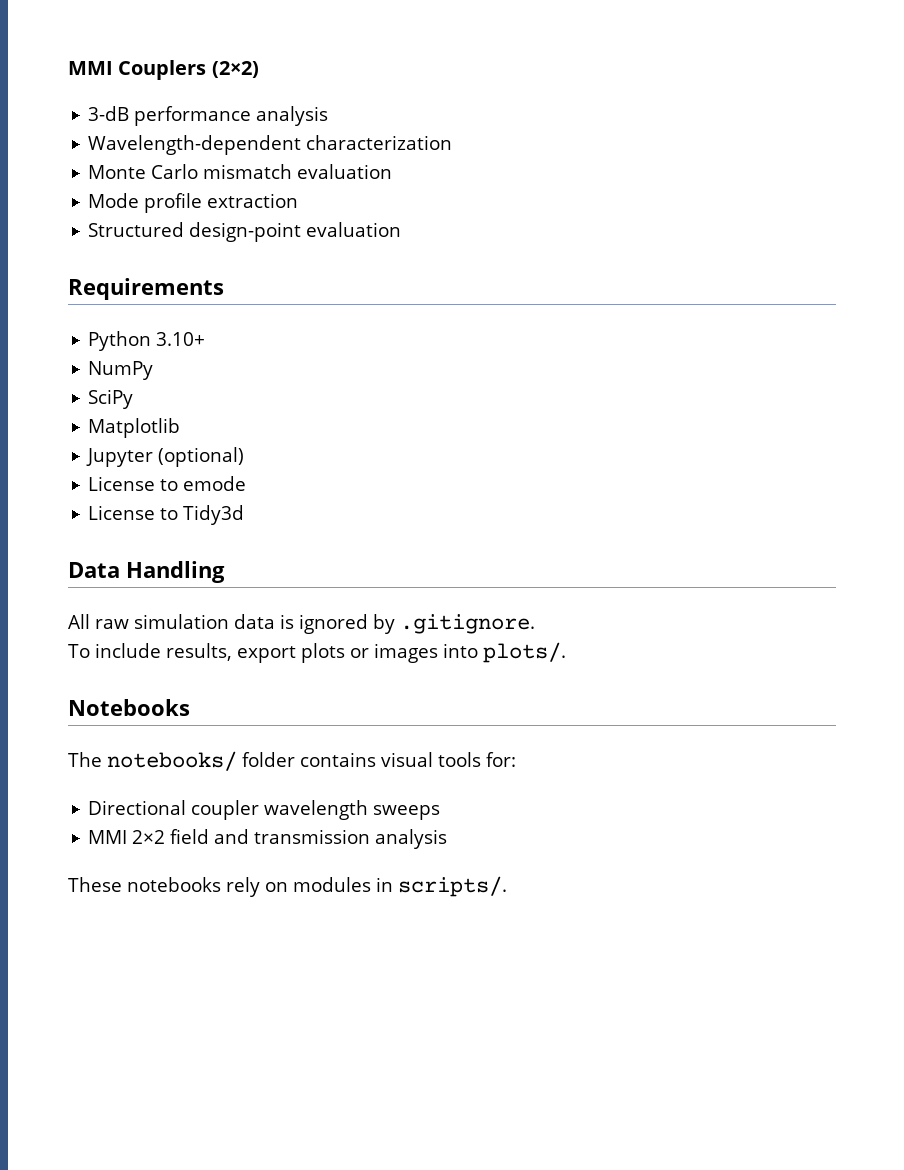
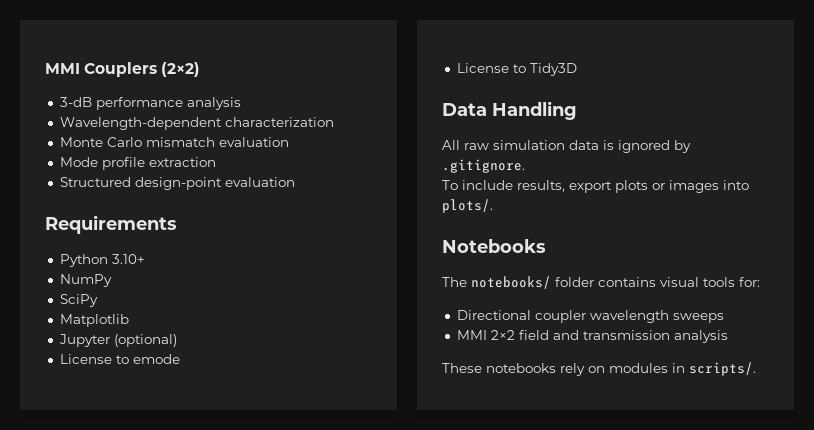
- License to Tidy3d
+ License to Tidy3D

